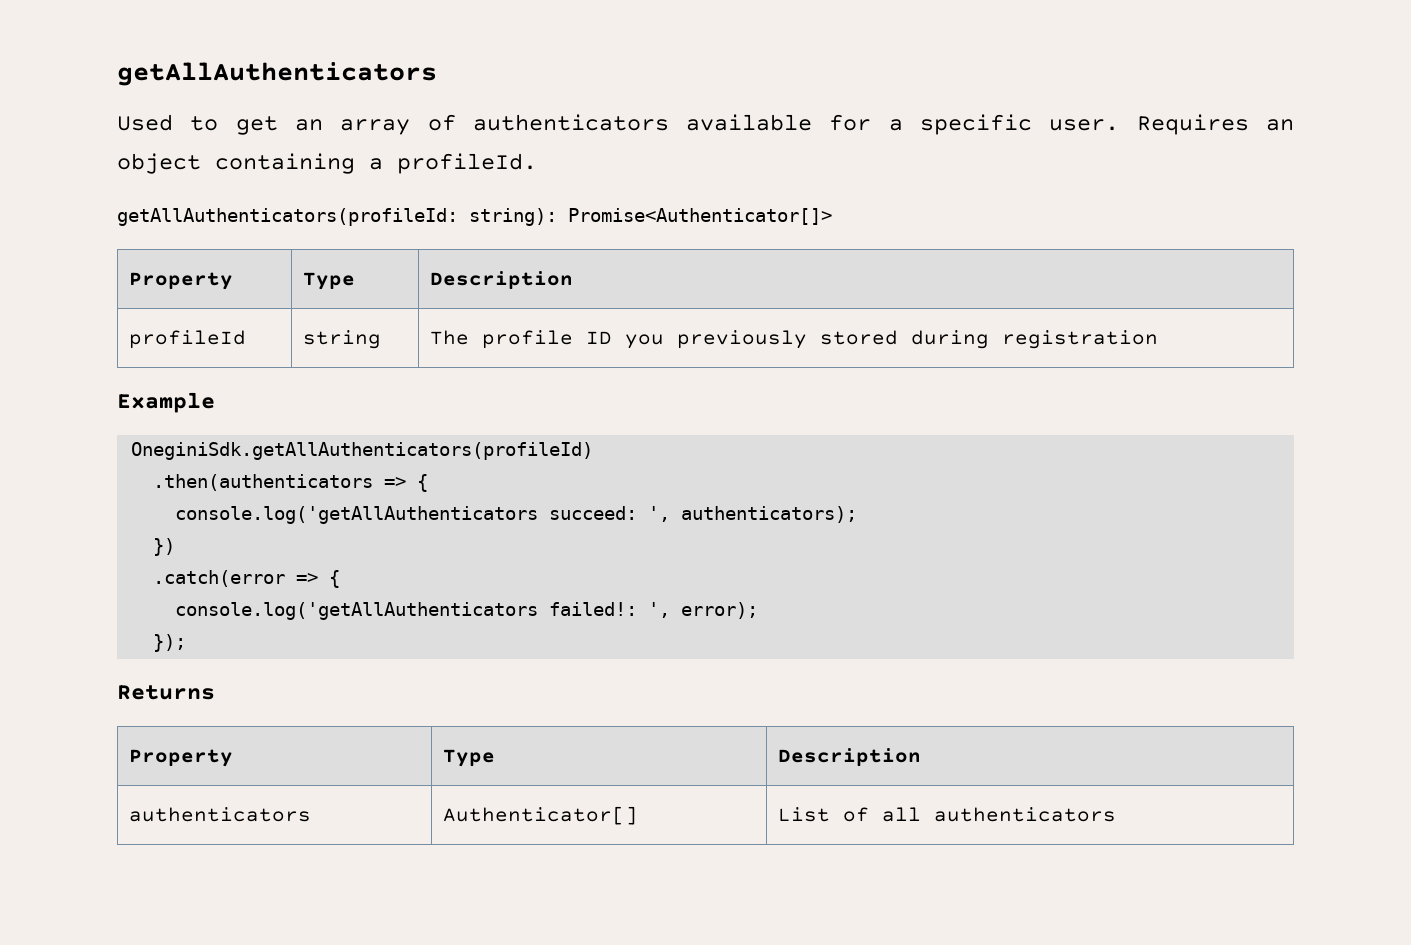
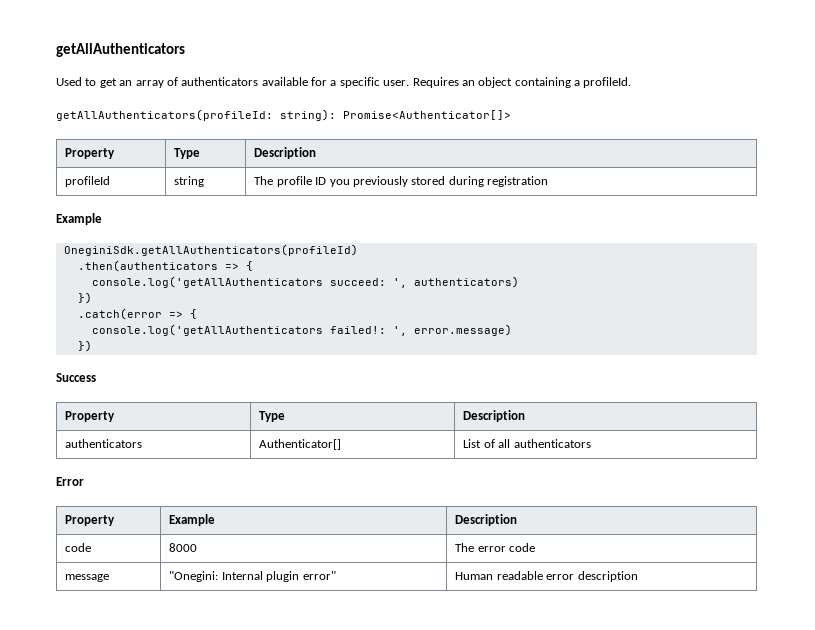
- console.log('getAllAuthenticators succeed: ', authenticators);
+ console.log('getAllAuthenticators succeed: ', authenticators)
- console.log('getAllAuthenticators failed!: ', error);
- });
- Returns
+ console.log('getAllAuthenticators failed!: ', error.message)
+ })
+ Success
+ Error
+ Property | Example | Description
+ code | 8000 | The error code
+ message | "Onegini: Internal plugin error" | Human readable error description

